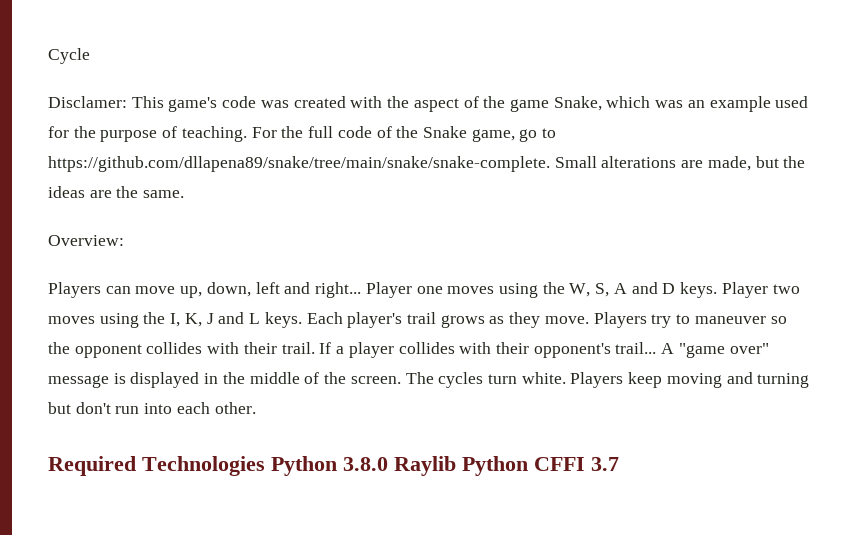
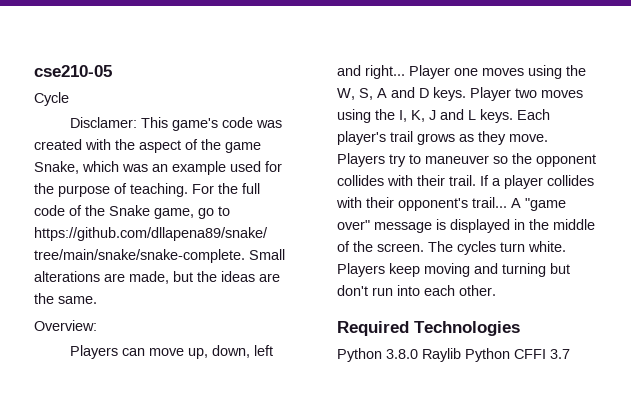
+ cse210-05
- Required Technologies Python 3.8.0 Raylib Python CFFI 3.7
+ Required Technologies
+ Python 3.8.0 Raylib Python CFFI 3.7

